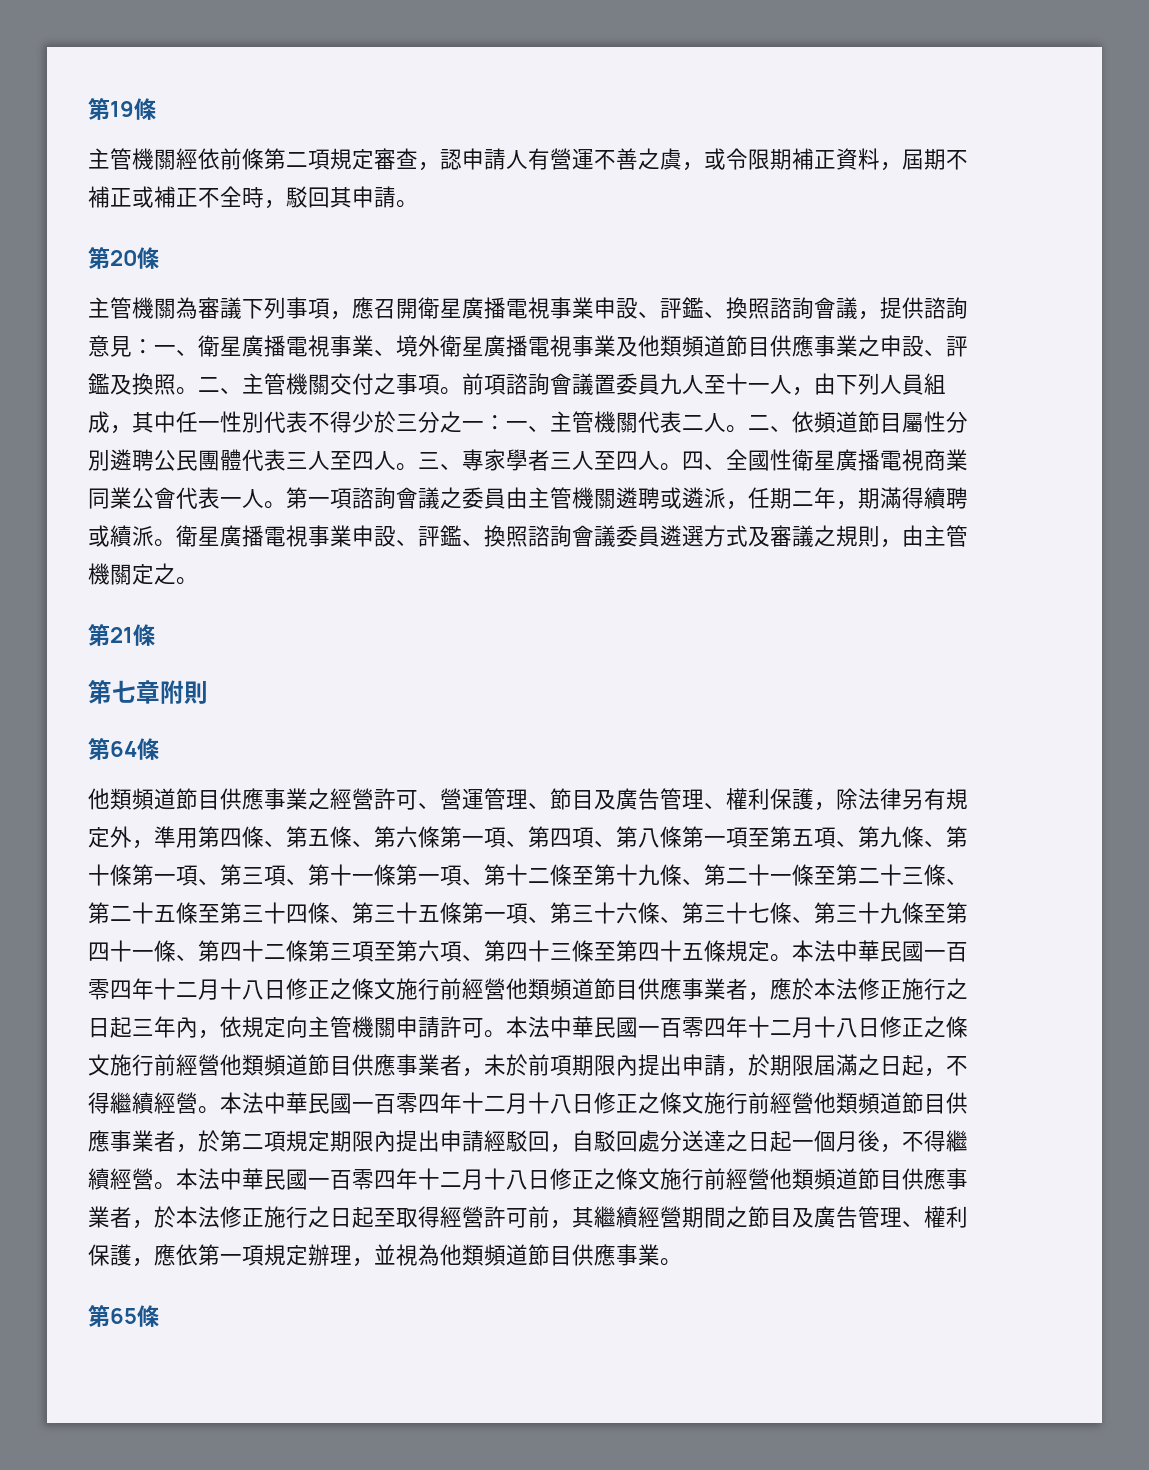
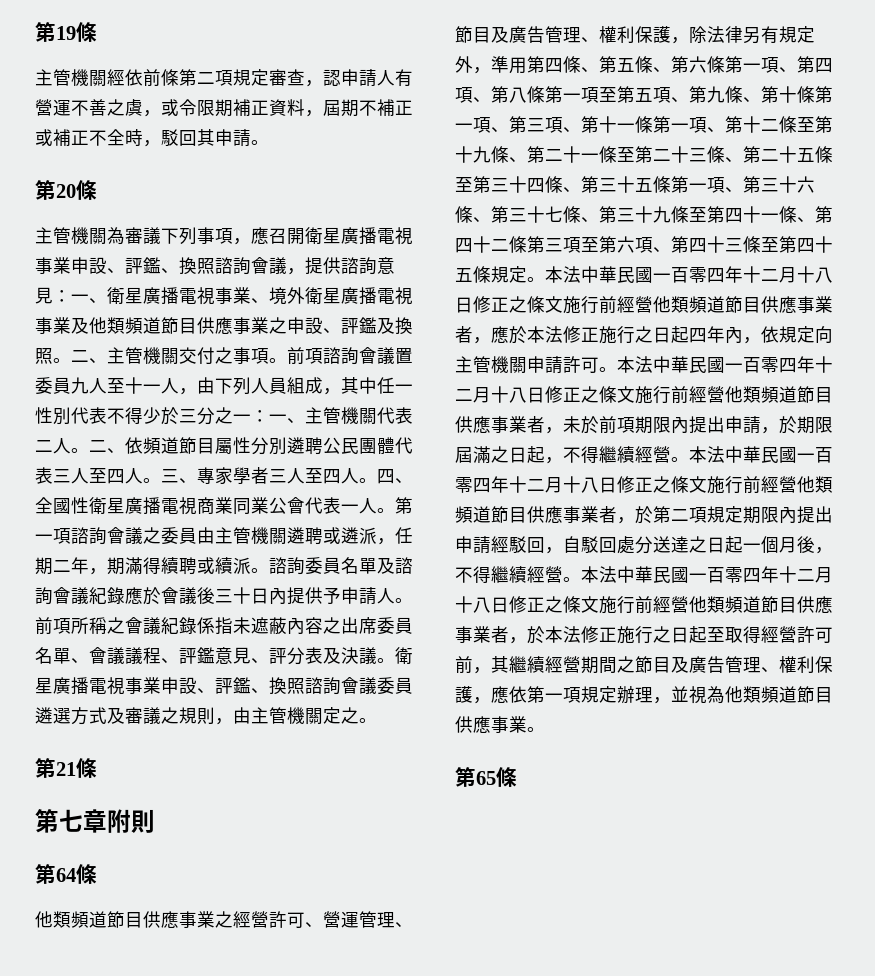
+ 諮詢委員名單及諮詢會議紀錄應於會議後三十日內提供予申請人。前項所稱之會議紀錄係指未遮蔽內容之出席委員名單、會議議程、評鑑意見、評分表及決議。
- 本法中華民國一百零四年十二月十八日修正之條文施行前經營他類頻道節目供應事業者，應於本法修正施行之日起三年內，依規定向主管機關申請許可。
+ 本法中華民國一百零四年十二月十八日修正之條文施行前經營他類頻道節目供應事業者，應於本法修正施行之日起四年內，依規定向主管機關申請許可。

